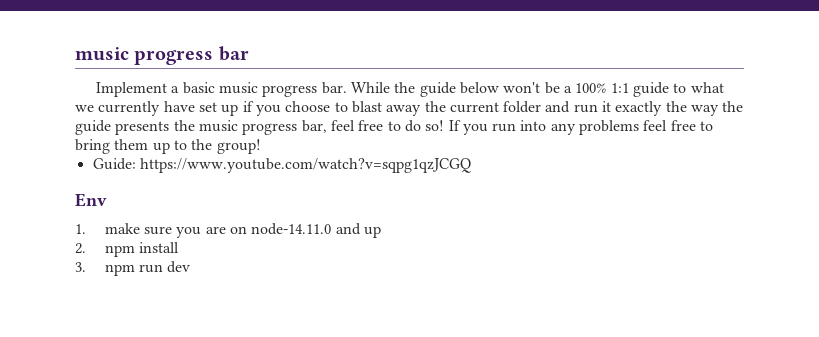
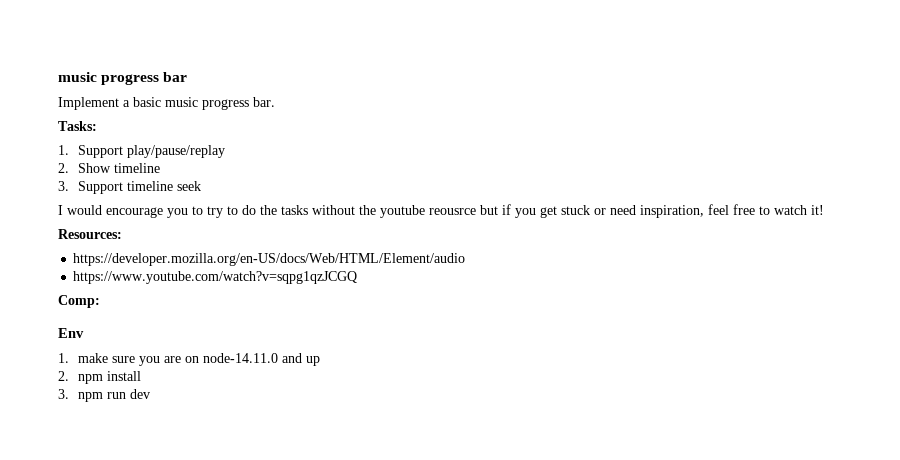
- Implement a basic music progress bar. While the guide below won't be a 100% 1:1 guide to what we currently have set up if you choose to blast away the current folder and run it exactly the way the guide presents the music progress bar, feel free to do so! If you run into any problems feel free to bring them up to the group!
- Guide: https://www.youtube.com/watch?v=sqpg1qzJCGQ
+ Implement a basic music progress bar.
+ Tasks:
+ 1. Support play/pause/replay
+ 2. Show timeline
+ 3. Support timeline seek
+ I would encourage you to try to do the tasks without the youtube reousrce but if you get stuck or need inspiration, feel free to watch it!
+ Resources:
+ https://developer.mozilla.org/en-US/docs/Web/HTML/Element/audio
+ https://www.youtube.com/watch?v=sqpg1qzJCGQ
+ Comp:

